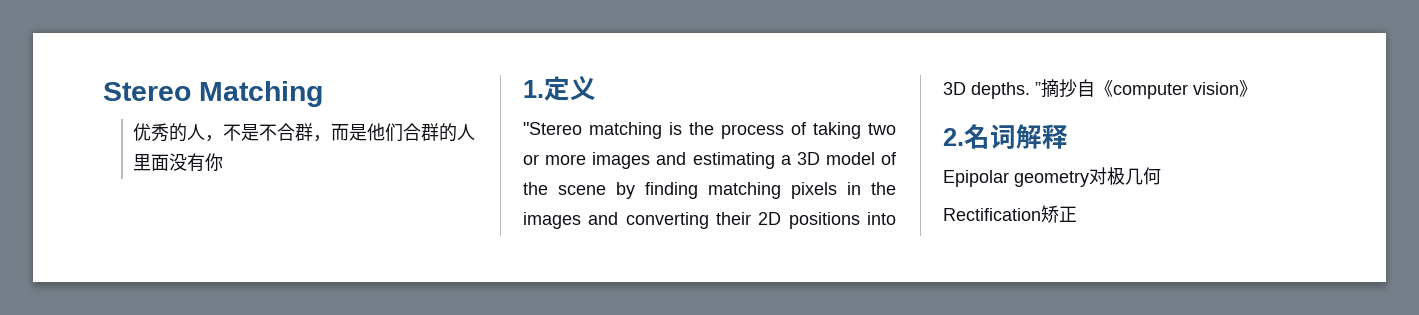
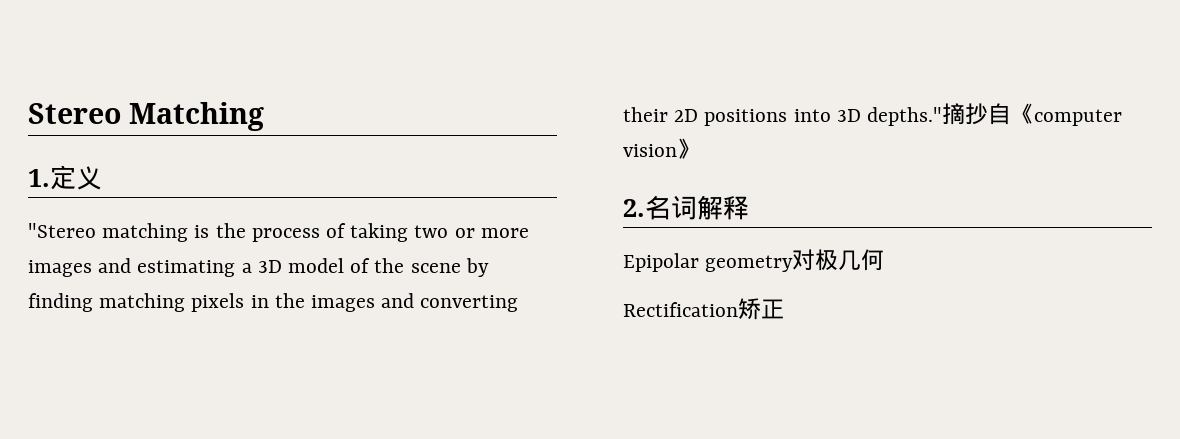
- 优秀的人，不是不合群，而是他们合群的人里面没有你
- "Stereo matching is the process of taking two or more images and estimating a 3D model of the scene by finding matching pixels in the images and converting their 2D positions into 3D depths. ”摘抄自《computer vision》
+ "Stereo matching is the process of taking two or more images and estimating a 3D model of the scene by finding matching pixels in the images and converting their 2D positions into 3D depths."摘抄自《computer vision》

